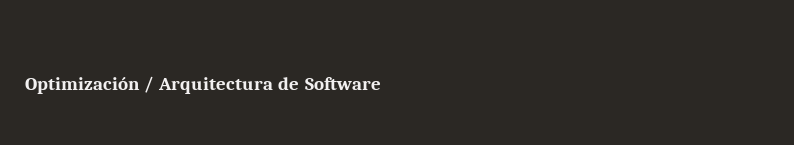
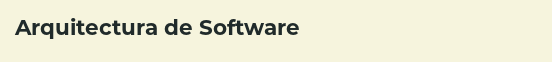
- Optimización / Arquitectura de Software
+ Arquitectura de Software

